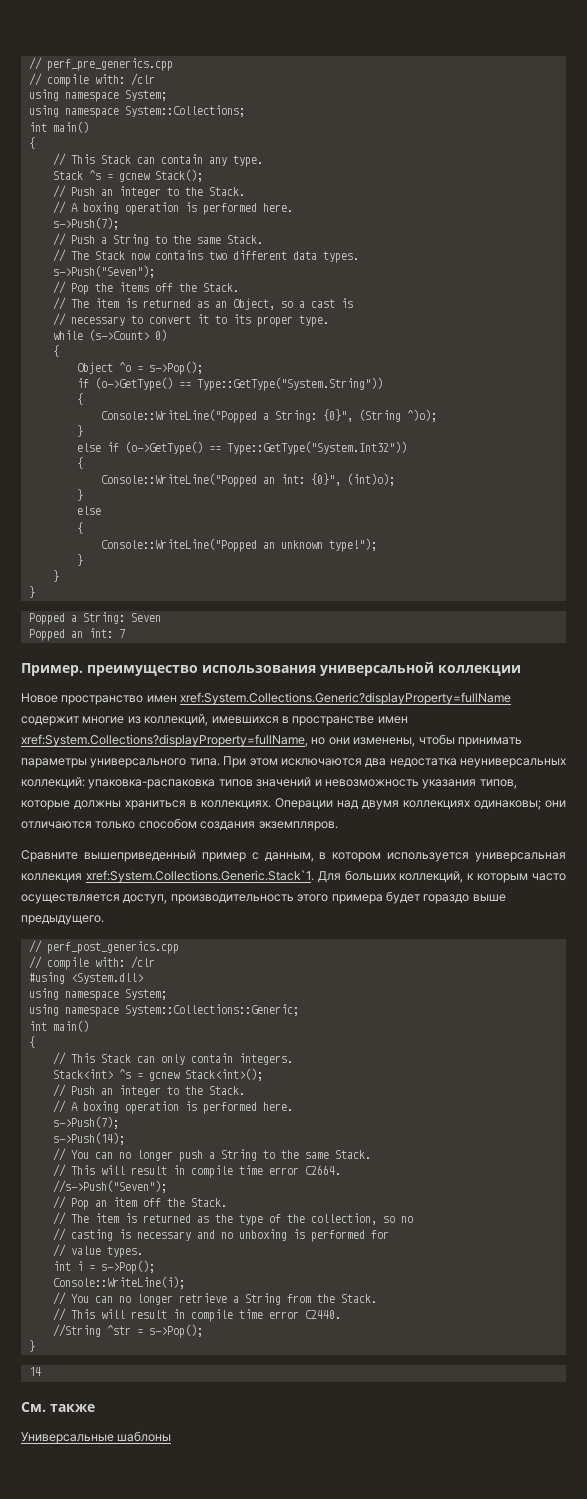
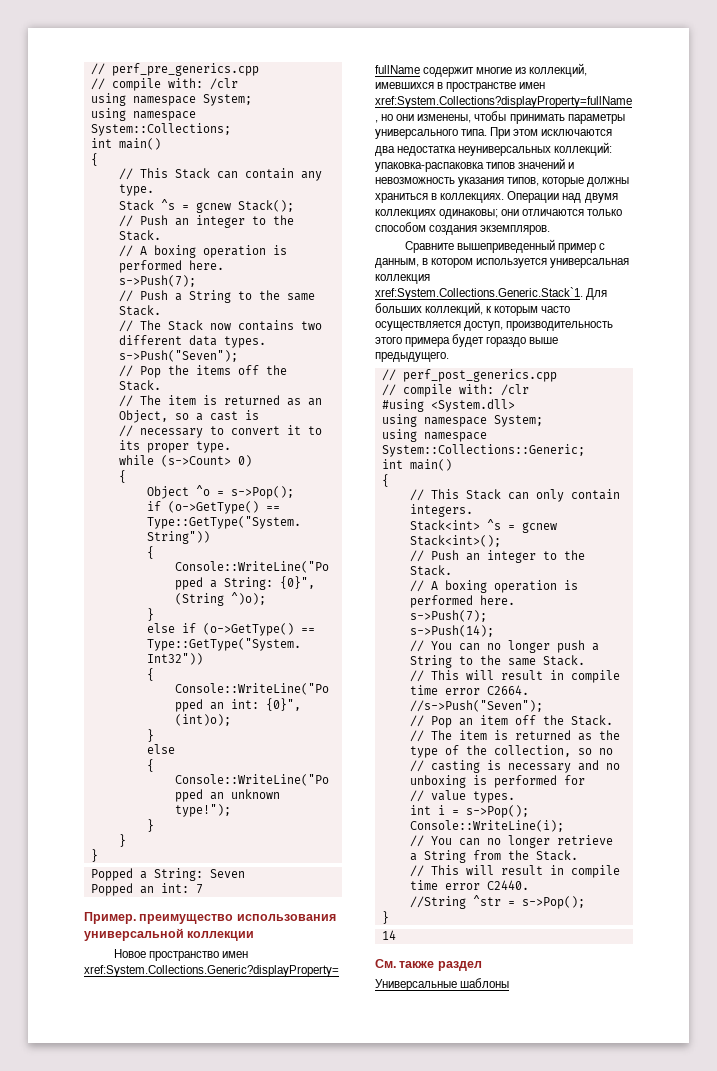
- См. также
+ См. также раздел

